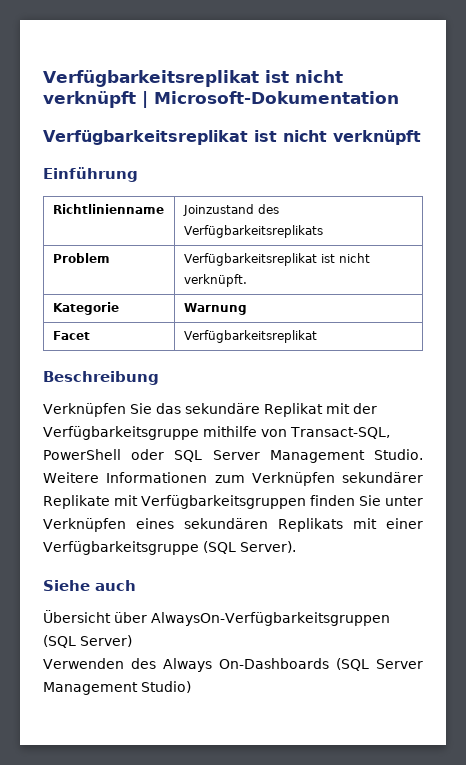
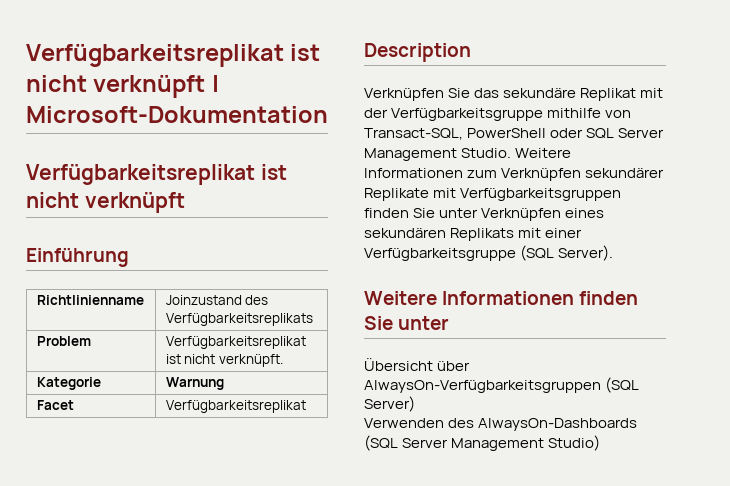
- Beschreibung
+ Description
- Siehe auch
+ Weitere Informationen finden Sie unter
- Verwenden des Always On-Dashboards (SQL Server Management Studio)
+ Verwenden des AlwaysOn-Dashboards (SQL Server Management Studio)

